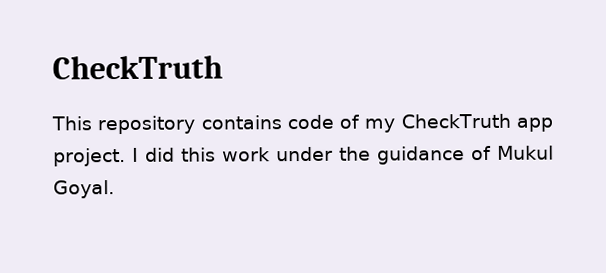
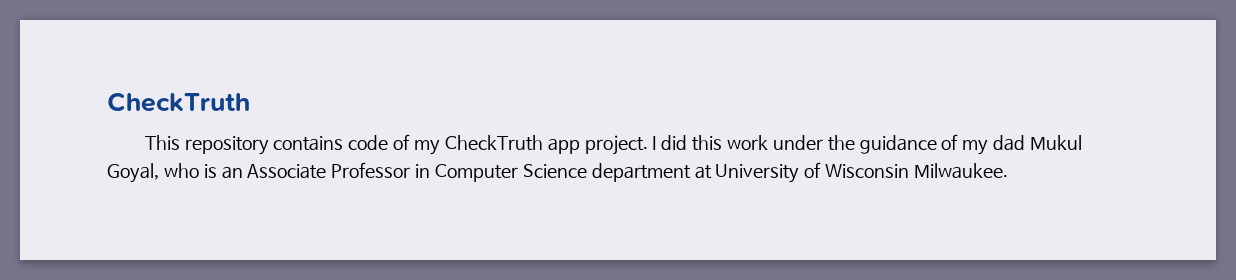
- I did this work under the guidance of Mukul Goyal.
+ I did this work under the guidance of my dad Mukul Goyal, who is an Associate Professor in Computer Science department at University of Wisconsin Milwaukee.

